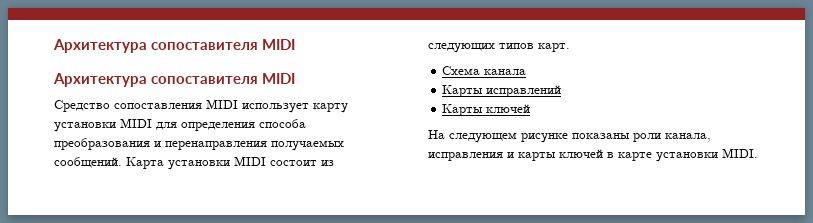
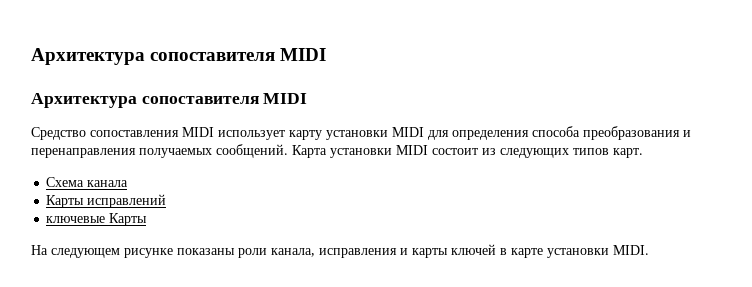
- Карты ключей
+ ключевые Карты

